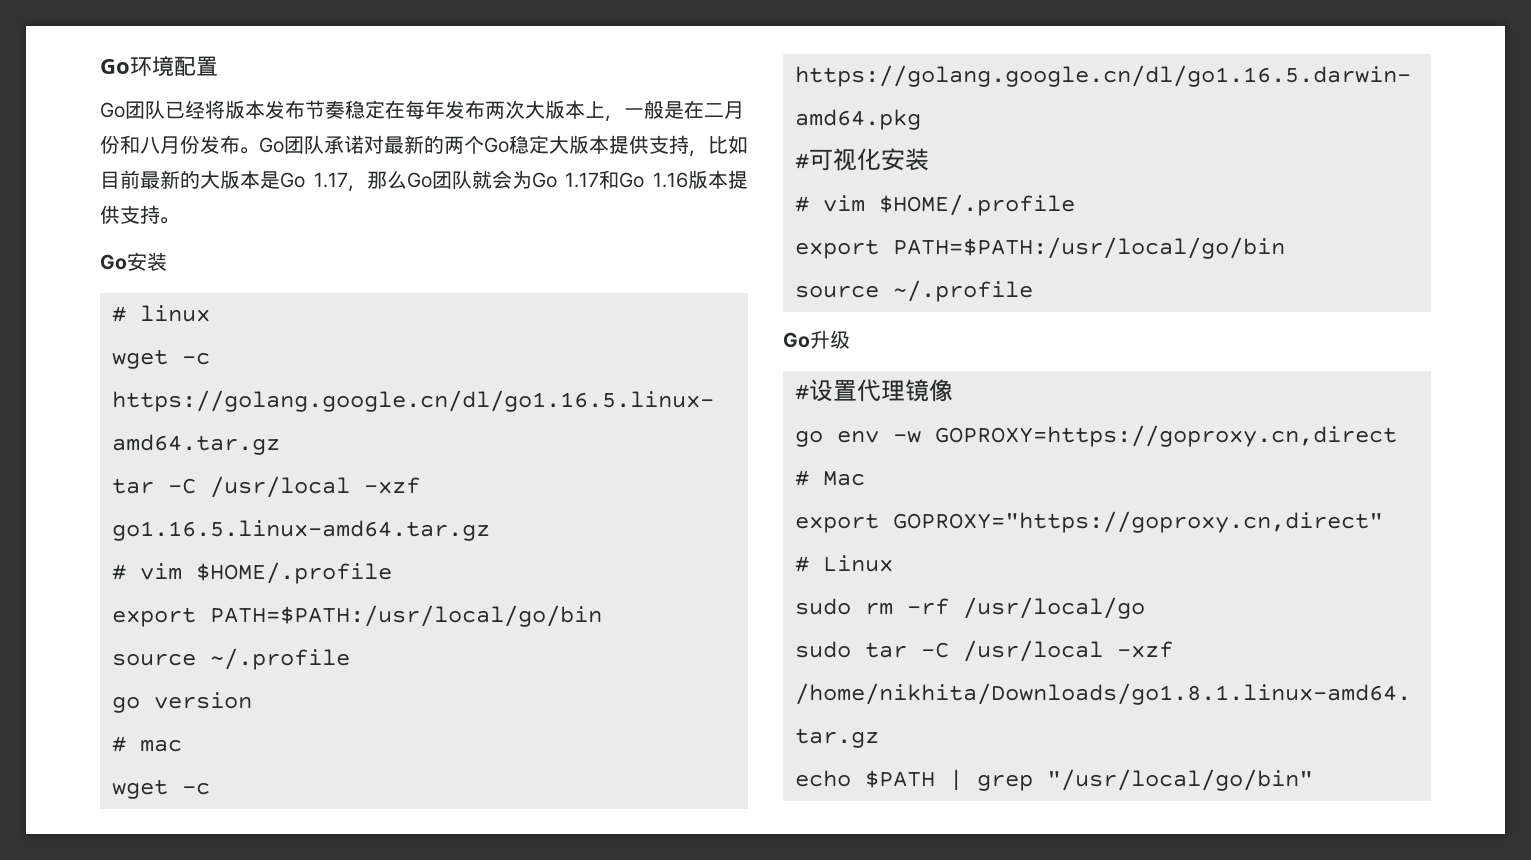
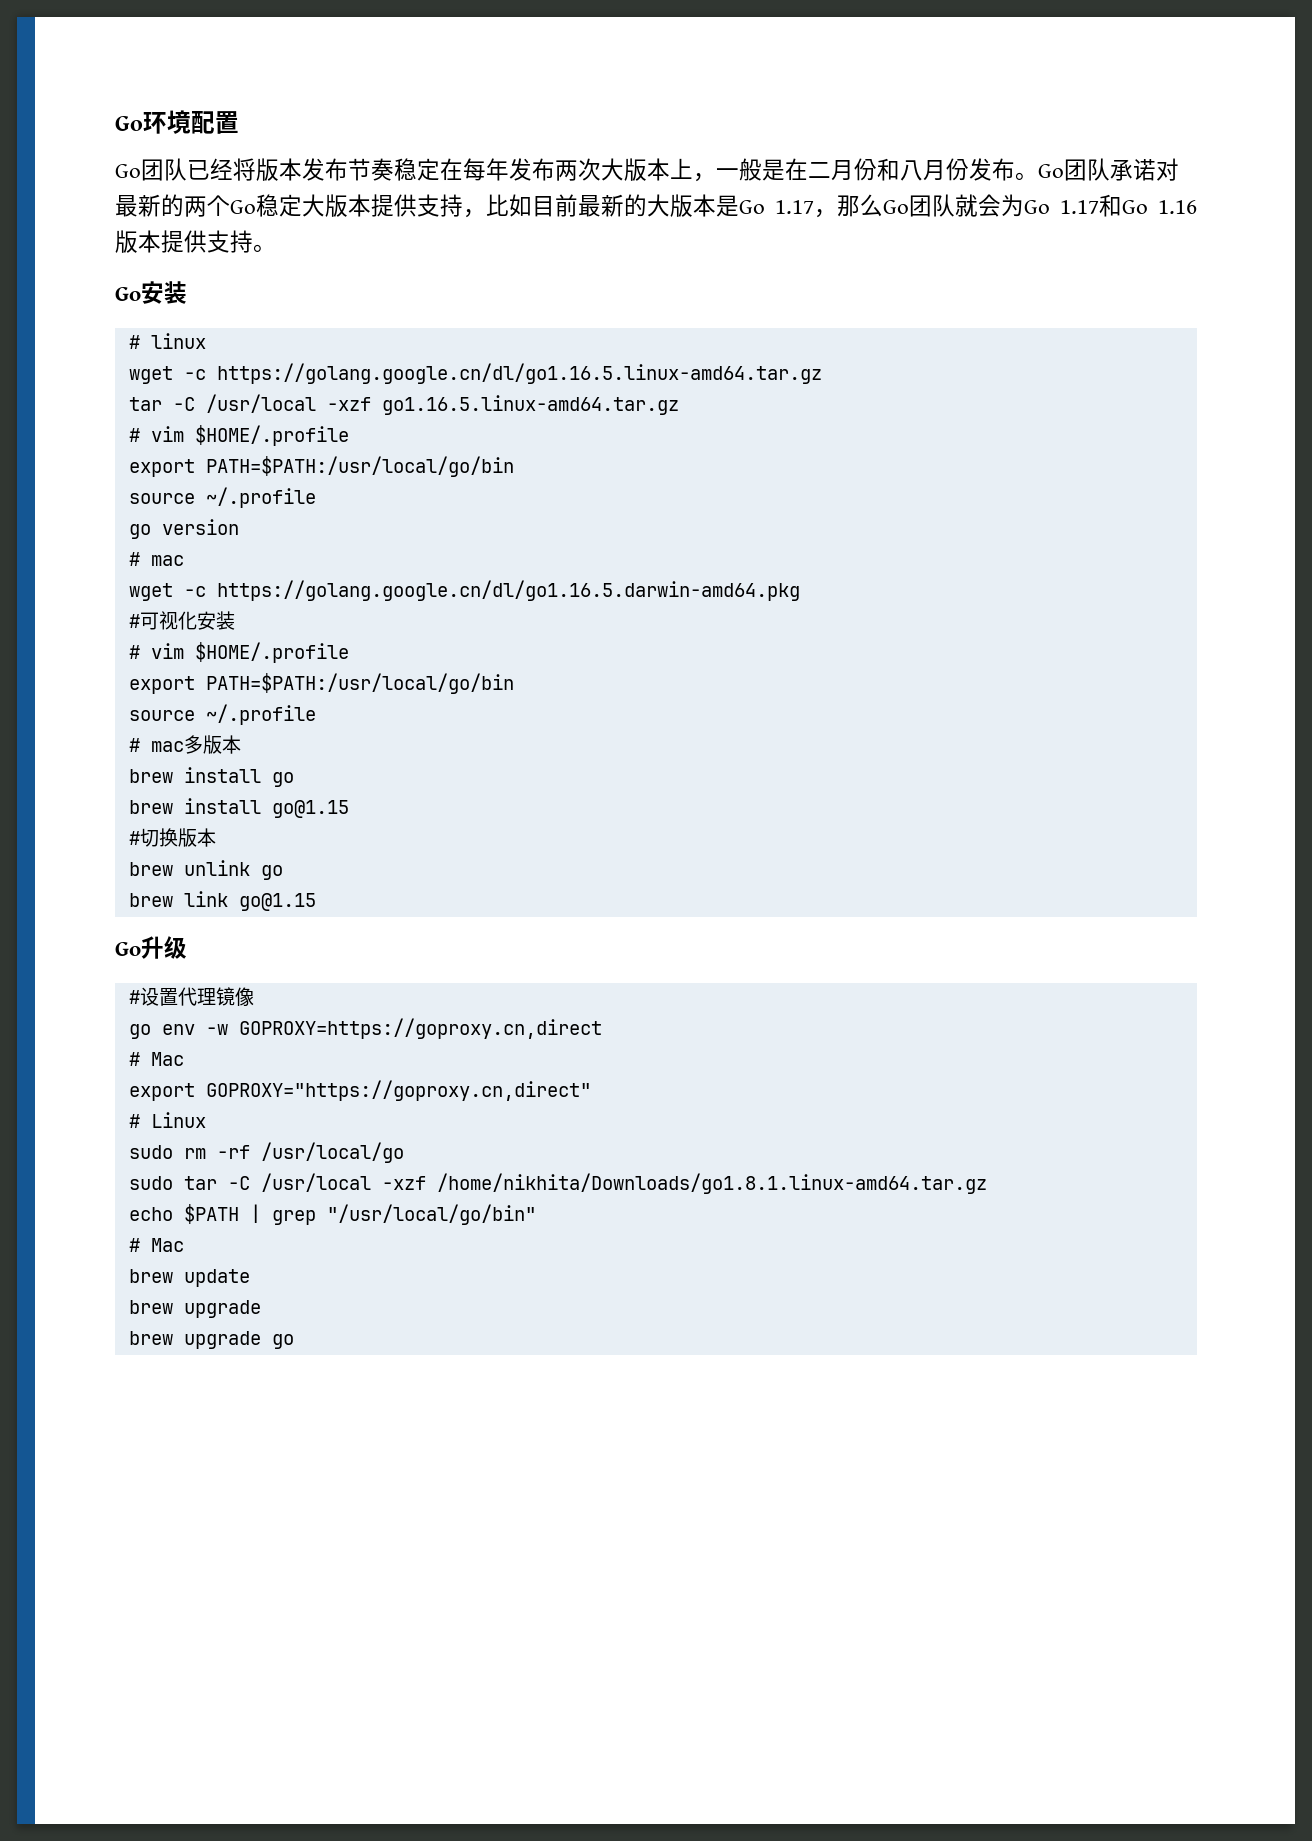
+ # mac多版本
+ brew install go
+ brew install go@1.15
+ #切换版本
+ brew unlink go
+ brew link go@1.15
  echo $PATH | grep "/usr/local/go/bin"
+ # Mac
+ brew update
+ brew upgrade
+ brew upgrade go

